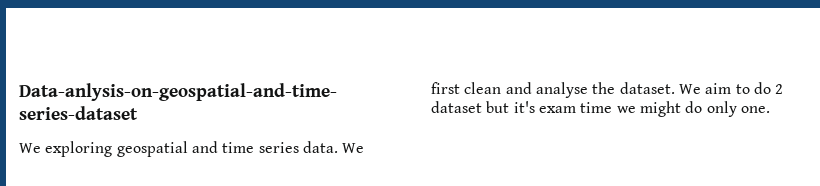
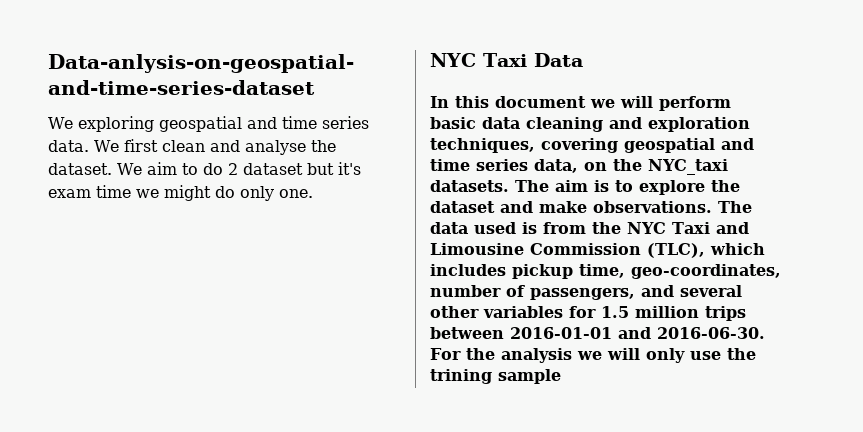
+ NYC Taxi Data
+ In this document we will perform basic data cleaning and exploration techniques, covering geospatial and time series data, on the NYC_taxi datasets. The aim is to explore the dataset and make observations. The data used is from the NYC Taxi and Limousine Commission (TLC), which includes pickup time, geo-coordinates, number of passengers, and several other variables for 1.5 million trips between 2016-01-01 and 2016-06-30. For the analysis we will only use the trining sample

